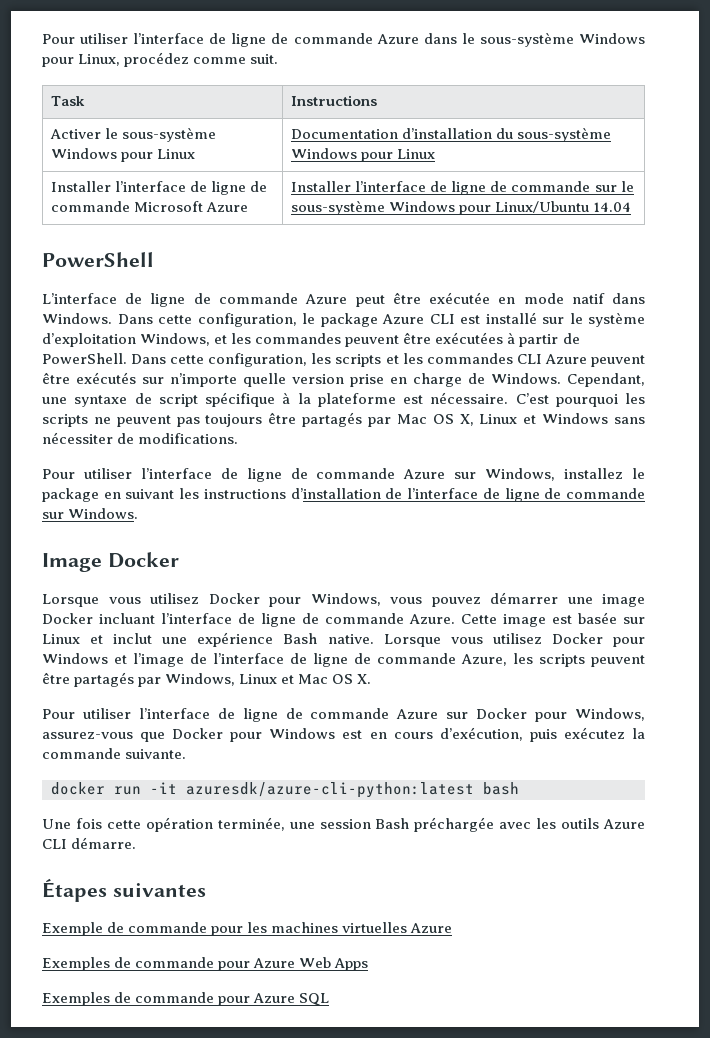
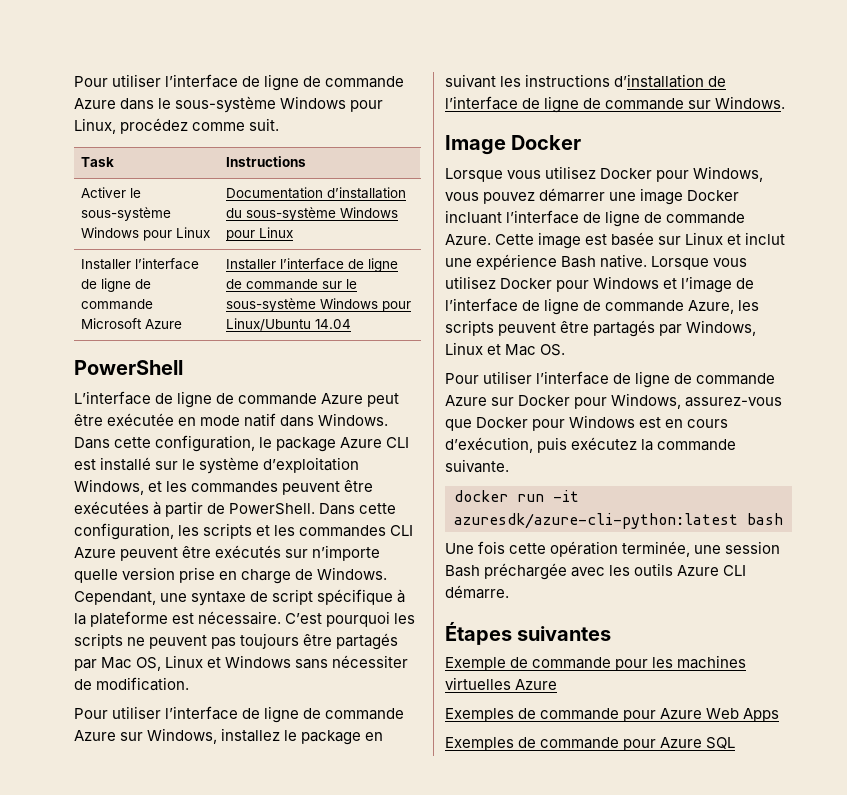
- C’est pourquoi les scripts ne peuvent pas toujours être partagés par Mac OS X, Linux et Windows sans nécessiter de modifications.
+ C’est pourquoi les scripts ne peuvent pas toujours être partagés par Mac OS, Linux et Windows sans nécessiter de modification.
- Lorsque vous utilisez Docker pour Windows et l’image de l’interface de ligne de commande Azure, les scripts peuvent être partagés par Windows, Linux et Mac OS X.
+ Lorsque vous utilisez Docker pour Windows et l’image de l’interface de ligne de commande Azure, les scripts peuvent être partagés par Windows, Linux et Mac OS.

